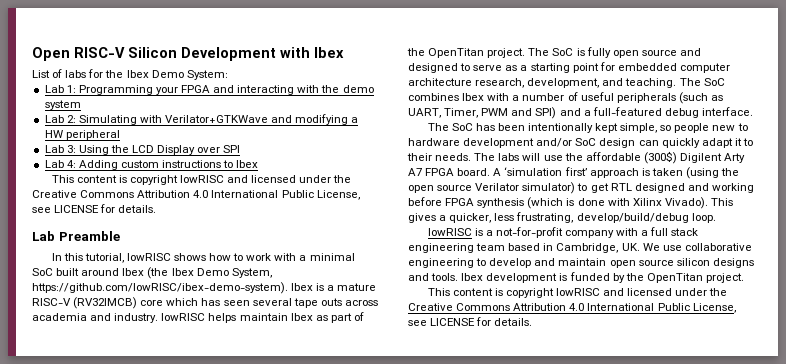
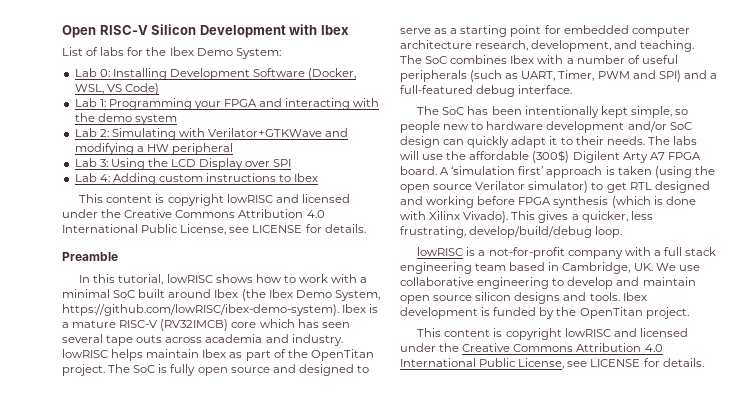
+ Lab 0: Installing Development Software (Docker, WSL, VS Code)
- Lab Preamble
+ Preamble

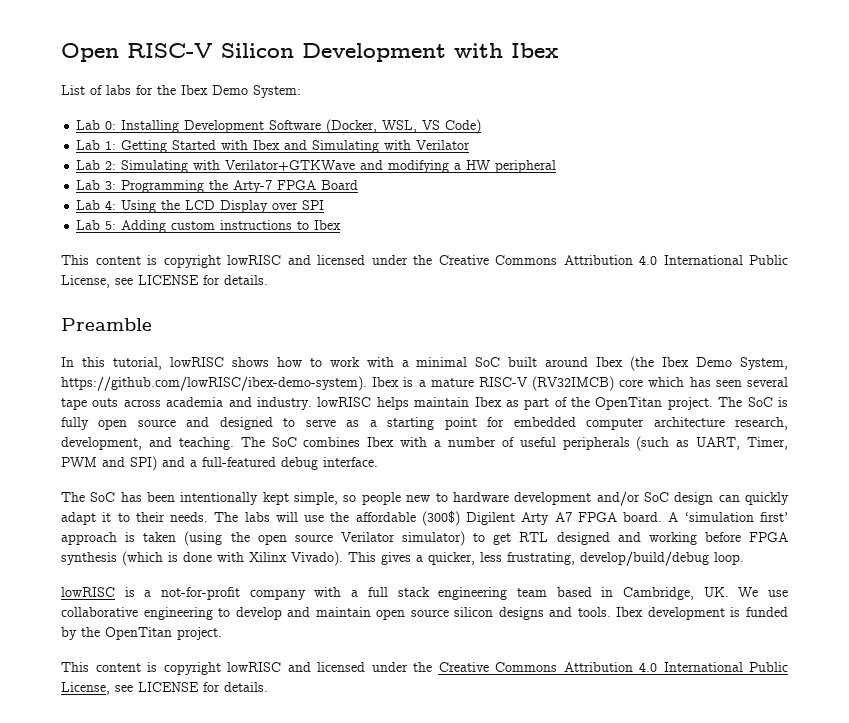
- Lab 1: Programming your FPGA and interacting with the demo system
+ Lab 1: Getting Started with Ibex and Simulating with Verilator
- Lab 3: Using the LCD Display over SPI
+ Lab 3: Programming the Arty-7 FPGA Board
+ Lab 4: Using the LCD Display over SPI
- Lab 4: Adding custom instructions to Ibex
+ Lab 5: Adding custom instructions to Ibex

